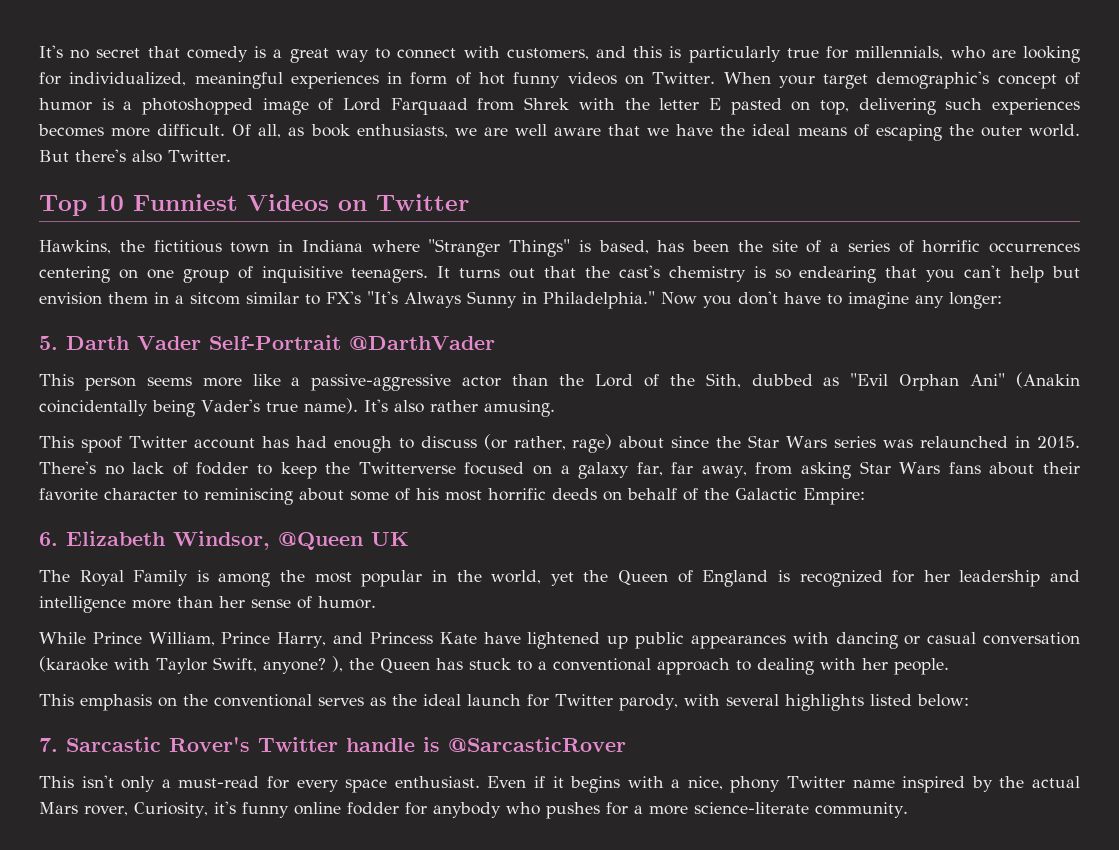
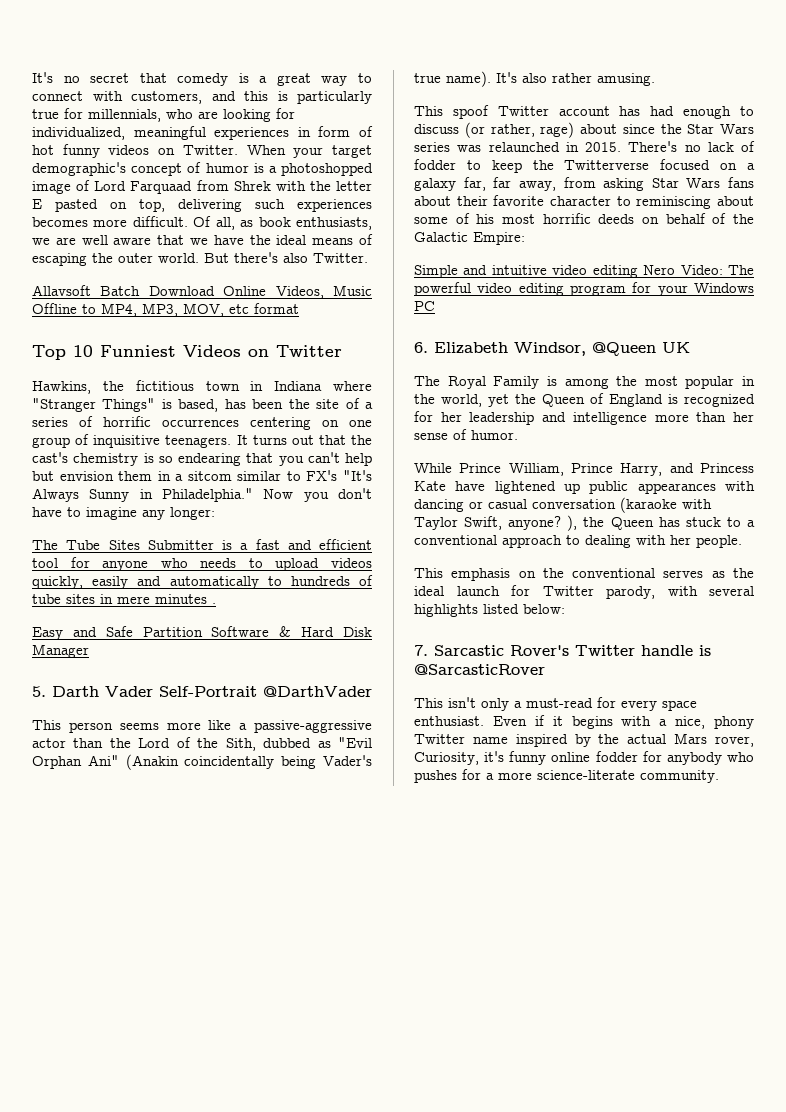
+ Allavsoft Batch Download Online Videos, Music Offline to MP4, MP3, MOV, etc format
+ The Tube Sites Submitter is a fast and efficient tool for anyone who needs to upload videos quickly, easily and automatically to hundreds of tube sites in mere minutes .
+ Easy and Safe Partition Software & Hard Disk Manager
+ Simple and intuitive video editing Nero Video: The powerful video editing program for your Windows PC

